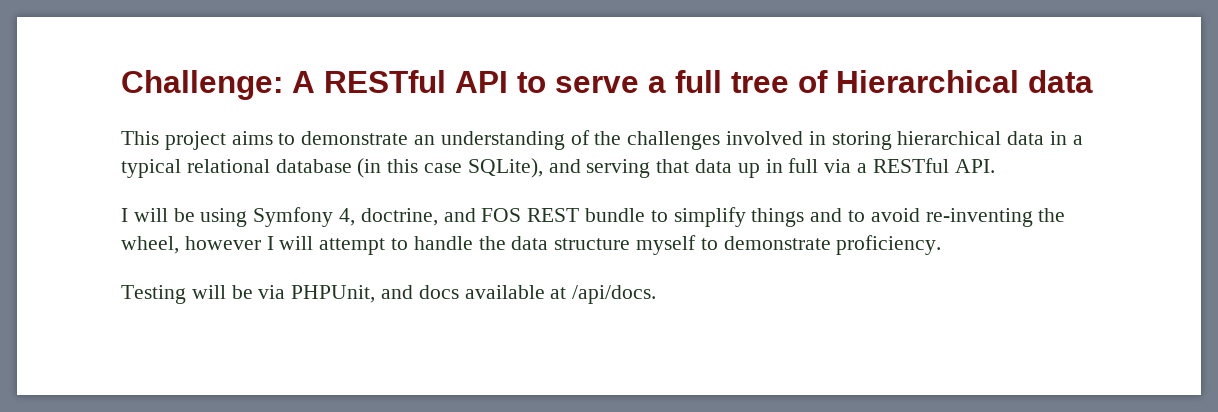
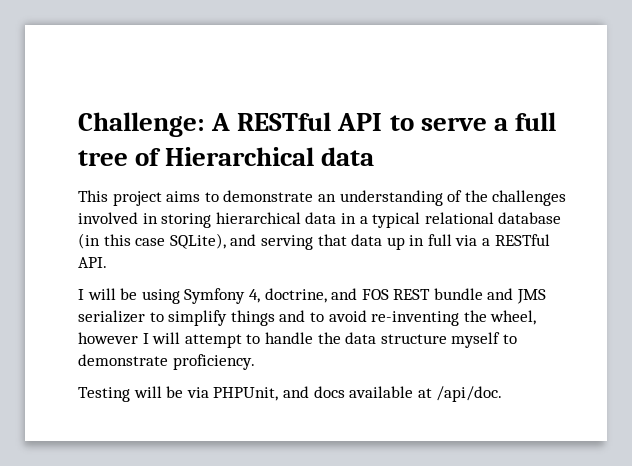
- I will be using Symfony 4, doctrine, and FOS REST bundle to simplify things and to avoid re-inventing the wheel, however I will attempt to handle the data structure myself to demonstrate proficiency.
+ I will be using Symfony 4, doctrine, and FOS REST bundle and JMS serializer to simplify things and to avoid re-inventing the wheel, however I will attempt to handle the data structure myself to demonstrate proficiency.
- Testing will be via PHPUnit, and docs available at /api/docs.
+ Testing will be via PHPUnit, and docs available at /api/doc.

